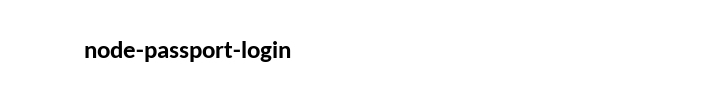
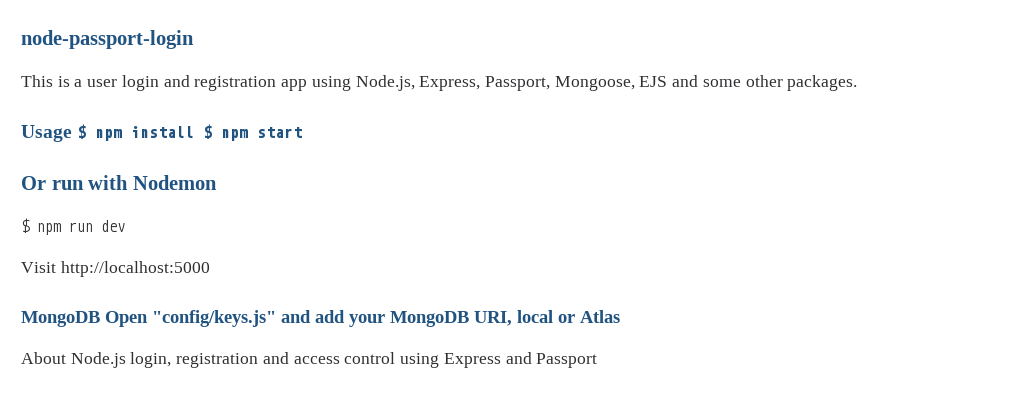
+ This is a user login and registration app using Node.js, Express, Passport, Mongoose, EJS and some other packages.
+ Usage $ npm install $ npm start
+ Or run with Nodemon
+ $ npm run dev
+ Visit http://localhost:5000
+ MongoDB Open "config/keys.js" and add your MongoDB URI, local or Atlas
+ About Node.js login, registration and access control using Express and Passport

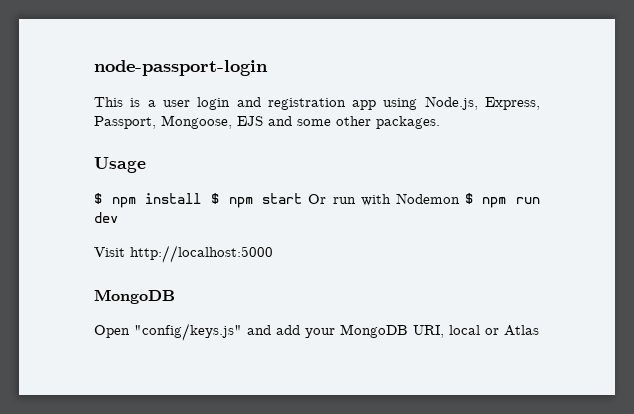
- Usage $ npm install $ npm start
- Or run with Nodemon
- $ npm run dev
+ Usage
+ $ npm install $ npm start Or run with Nodemon $ npm run dev
  Visit http://localhost:5000
- MongoDB Open "config/keys.js" and add your MongoDB URI, local or Atlas
+ MongoDB
+ Open "config/keys.js" and add your MongoDB URI, local or Atlas
- About Node.js login, registration and access control using Express and Passport

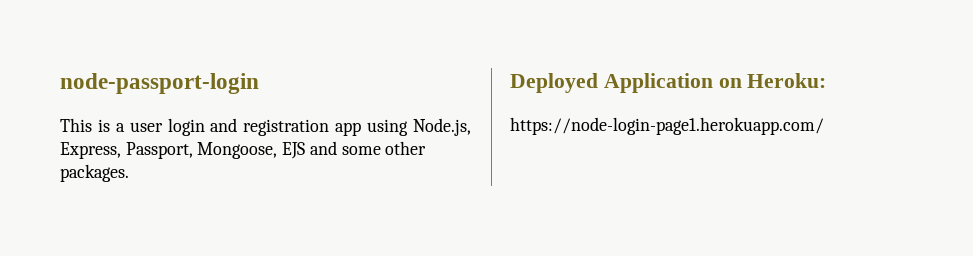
- Usage
- $ npm install $ npm start Or run with Nodemon $ npm run dev
- Visit http://localhost:5000
- MongoDB
- Open "config/keys.js" and add your MongoDB URI, local or Atlas
+ Deployed Application on Heroku:
+ https://node-login-page1.herokuapp.com/

